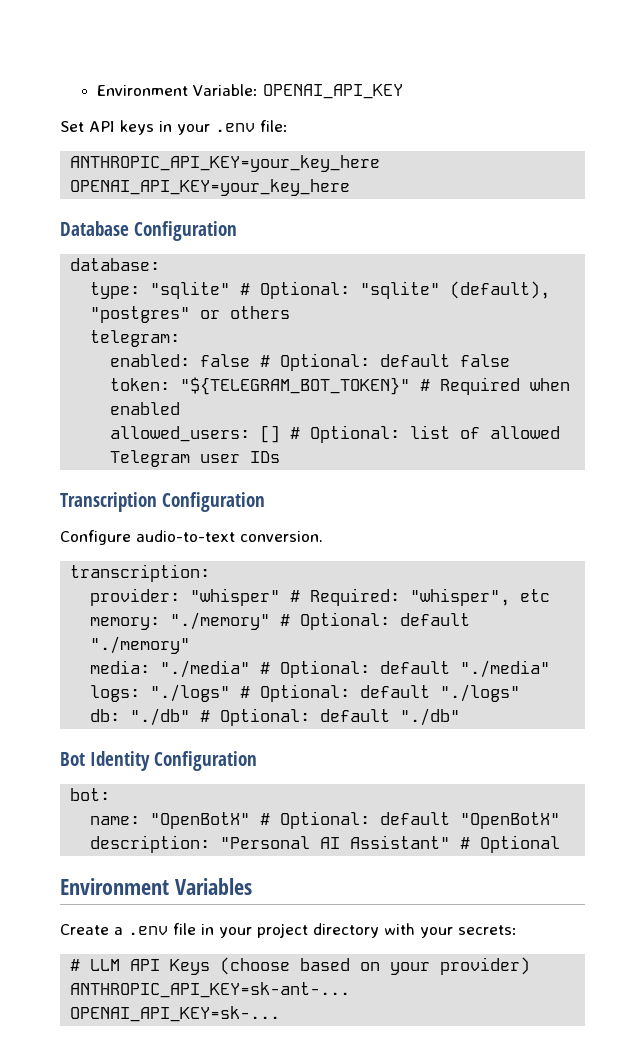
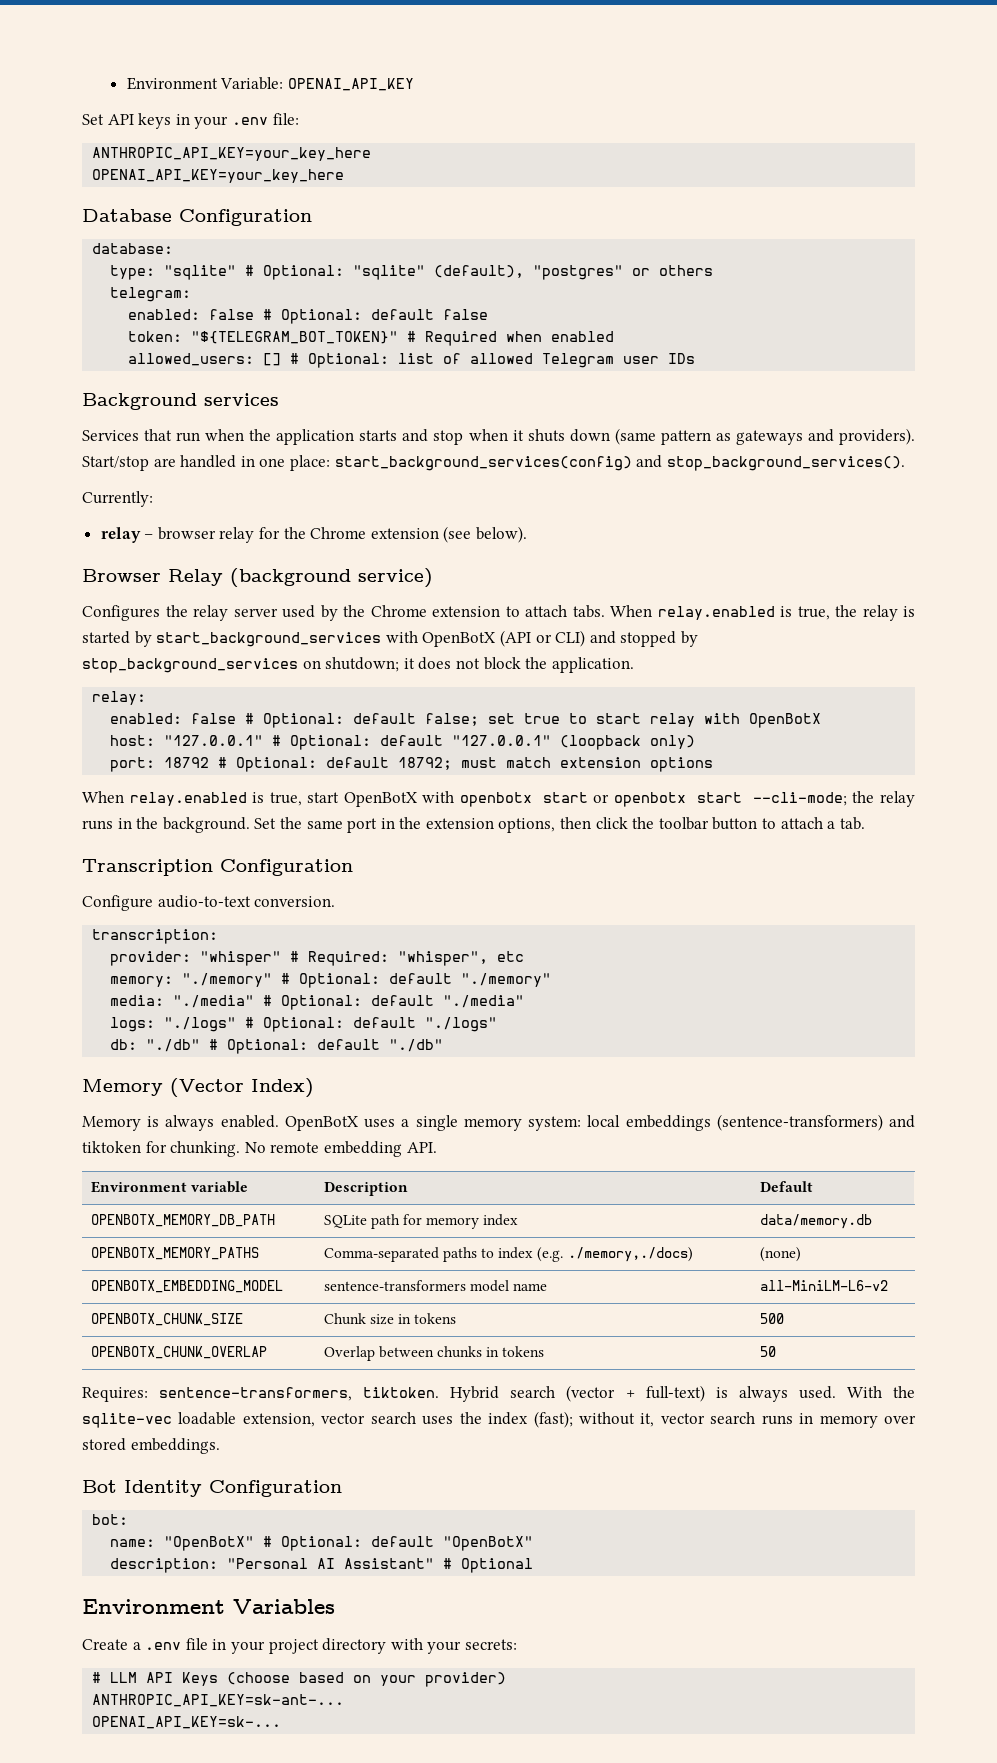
+ Background services
+ Services that run when the application starts and stop when it shuts down (same pattern as gateways and providers). Start/stop are handled in one place: start_background_services(config) and stop_background_services().
+ Currently:
+ relay – browser relay for the Chrome extension (see below).
+ Browser Relay (background service)
+ Configures the relay server used by the Chrome extension to attach tabs. When relay.enabled is true, the relay is started by start_background_services with OpenBotX (API or CLI) and stopped by stop_background_services on shutdown; it does not block the application.
+ relay:
+ enabled: false # Optional: default false; set true to start relay with OpenBotX
+ host: "127.0.0.1" # Optional: default "127.0.0.1" (loopback only)
+ port: 18792 # Optional: default 18792; must match extension options
+ When relay.enabled is true, start OpenBotX with openbotx start or openbotx start --cli-mode; the relay runs in the background. Set the same port in the extension options, then click the toolbar button to attach a tab.
+ Memory (Vector Index)
+ Memory is always enabled. OpenBotX uses a single memory system: local embeddings (sentence-transformers) and tiktoken for chunking. No remote embedding API.
+ Environment variable | Description | Default
+ OPENBOTX_MEMORY_DB_PATH | SQLite path for memory index | data/memory.db
+ OPENBOTX_MEMORY_PATHS | Comma-separated paths to index (e.g. ./memory,./docs) | (none)
+ OPENBOTX_EMBEDDING_MODEL | sentence-transformers model name | all-MiniLM-L6-v2
+ OPENBOTX_CHUNK_SIZE | Chunk size in tokens | 500
+ OPENBOTX_CHUNK_OVERLAP | Overlap between chunks in tokens | 50
+ Requires: sentence-transformers, tiktoken. Hybrid search (vector + full-text) is always used. With the sqlite-vec loadable extension, vector search uses the index (fast); without it, vector search runs in memory over stored embeddings.

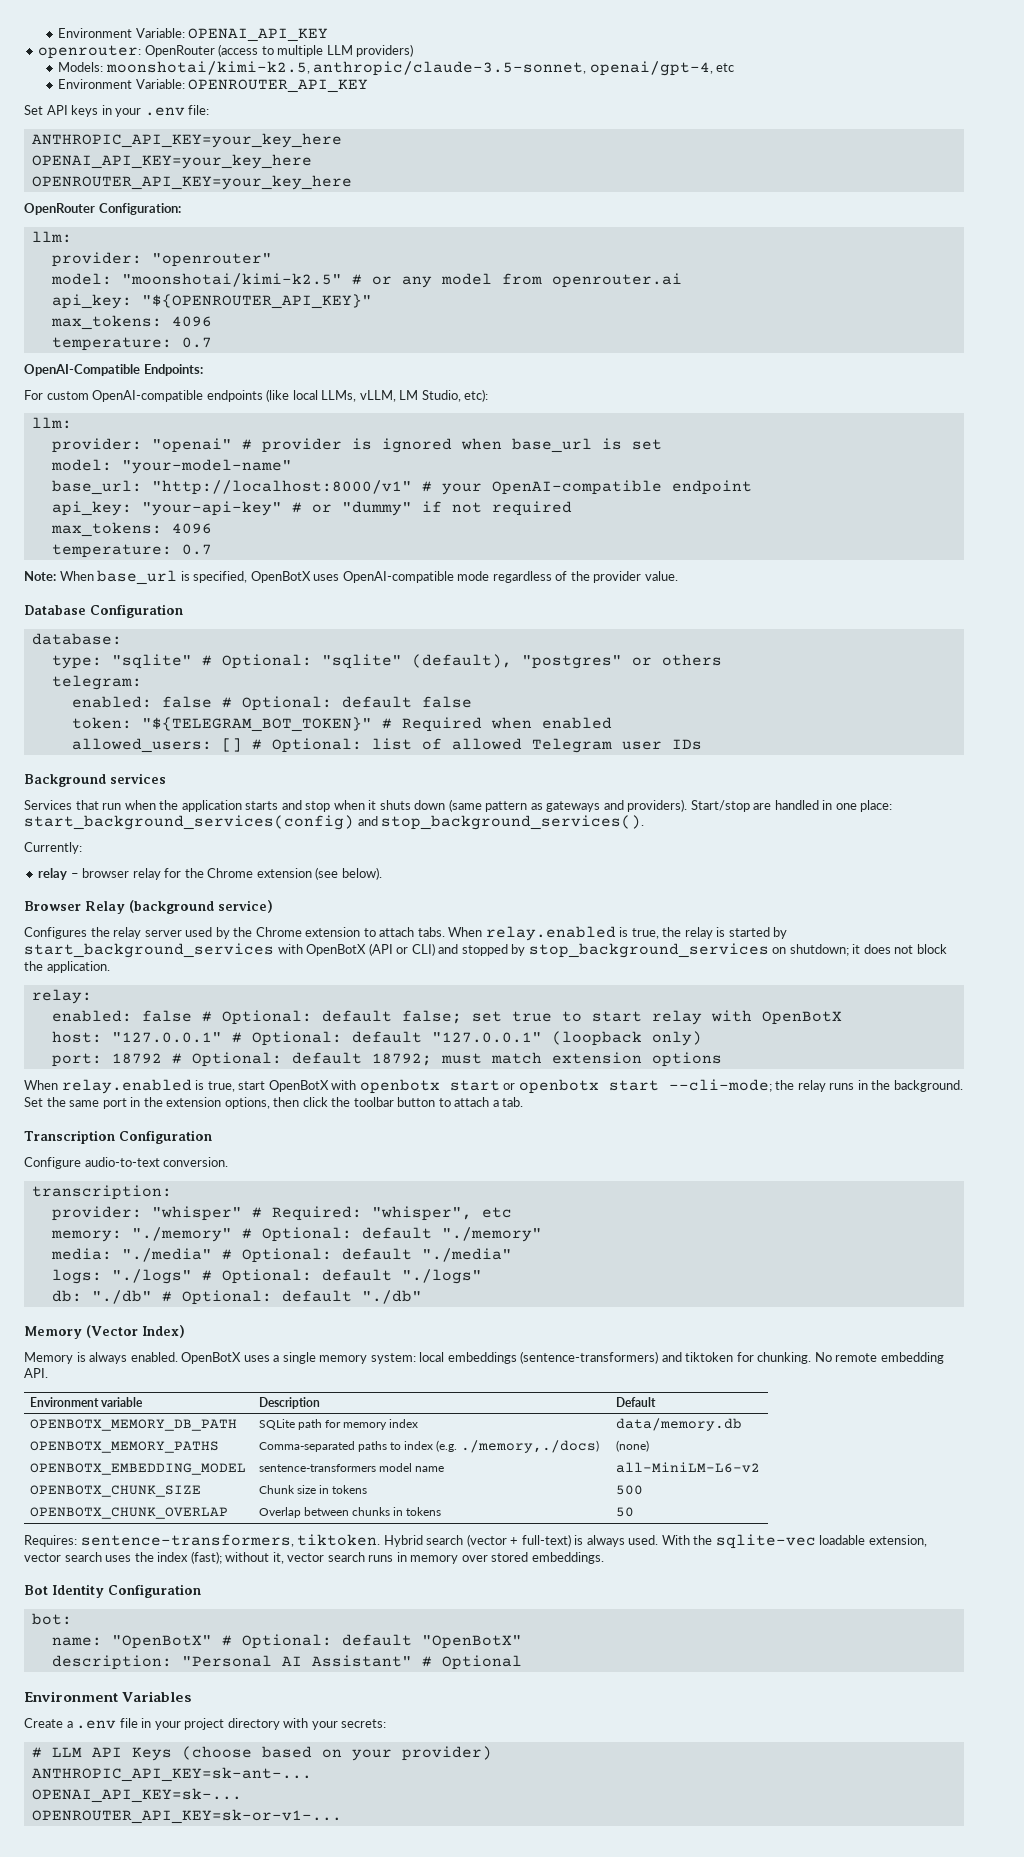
+ openrouter: OpenRouter (access to multiple LLM providers)
+ Models: moonshotai/kimi-k2.5, anthropic/claude-3.5-sonnet, openai/gpt-4, etc
+ Environment Variable: OPENROUTER_API_KEY
+ OPENROUTER_API_KEY=your_key_here
+ OpenRouter Configuration:
+ llm:
+ provider: "openrouter"
+ model: "moonshotai/kimi-k2.5" # or any model from openrouter.ai
+ api_key: "${OPENROUTER_API_KEY}"
+ max_tokens: 4096
+ temperature: 0.7
+ OpenAI-Compatible Endpoints:
+ For custom OpenAI-compatible endpoints (like local LLMs, vLLM, LM Studio, etc):
+ llm:
+ provider: "openai" # provider is ignored when base_url is set
+ model: "your-model-name"
+ base_url: "http://localhost:8000/v1" # your OpenAI-compatible endpoint
+ api_key: "your-api-key" # or "dummy" if not required
+ max_tokens: 4096
+ temperature: 0.7
+ Note: When base_url is specified, OpenBotX uses OpenAI-compatible mode regardless of the provider value.
+ OPENROUTER_API_KEY=sk-or-v1-...

